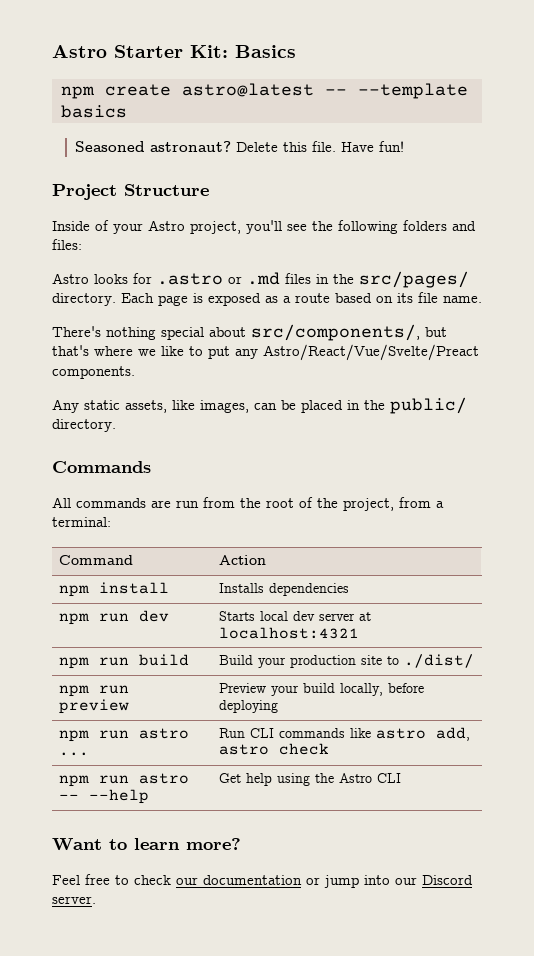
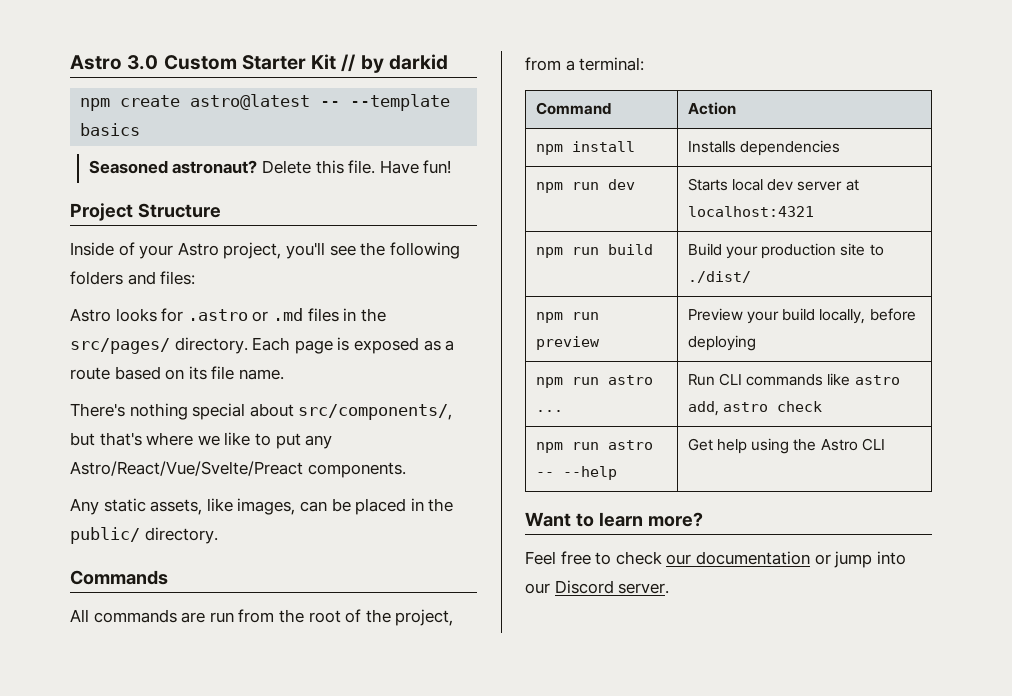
- Astro Starter Kit: Basics
+ Astro 3.0 Custom Starter Kit // by darkid

